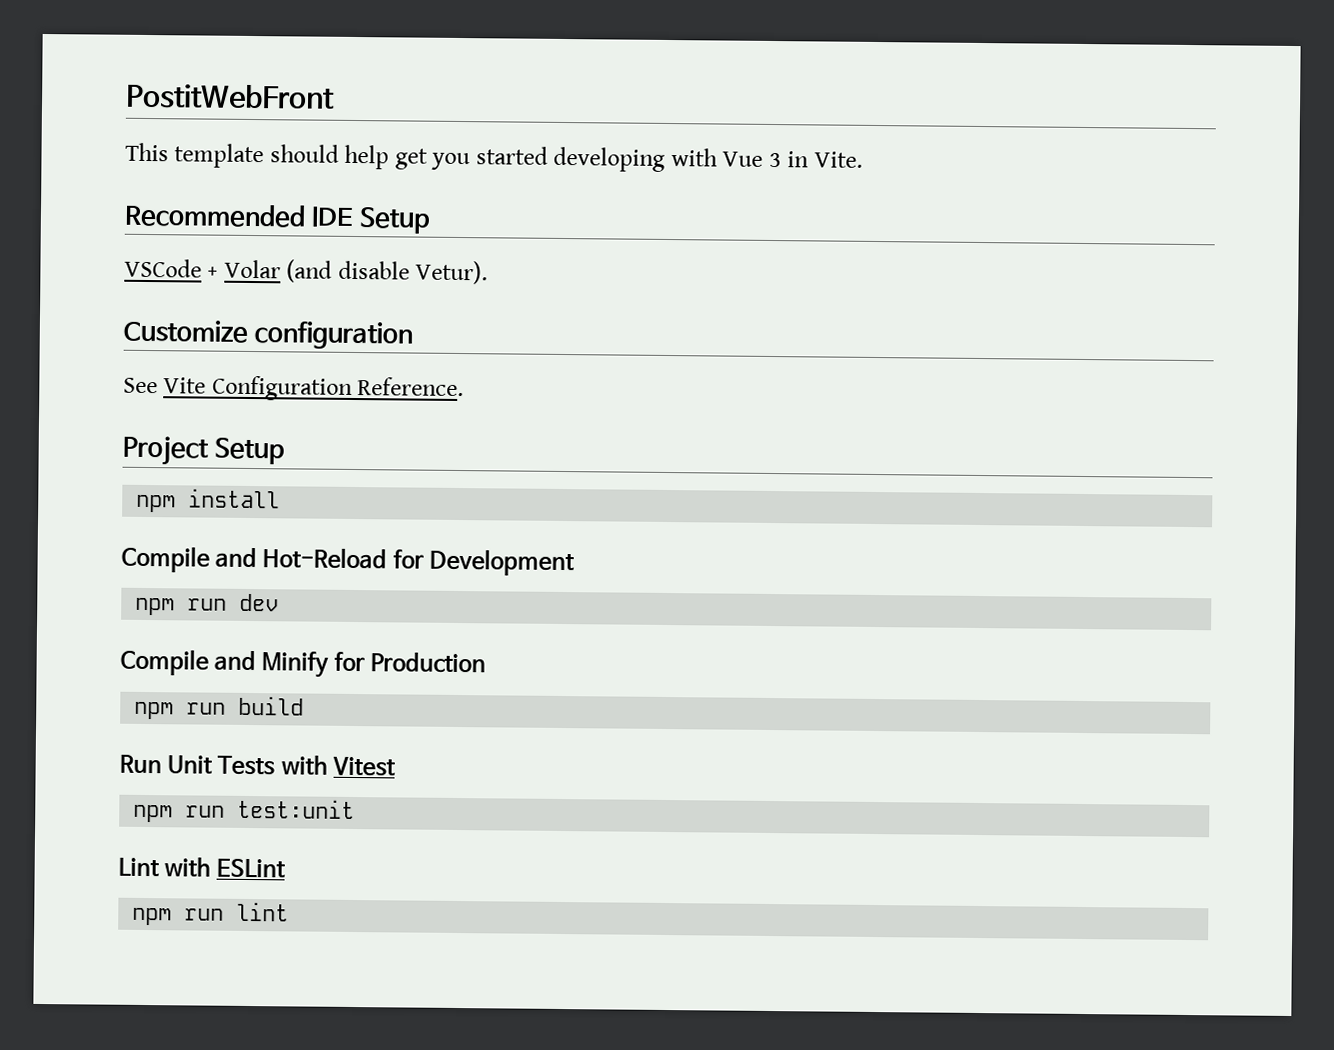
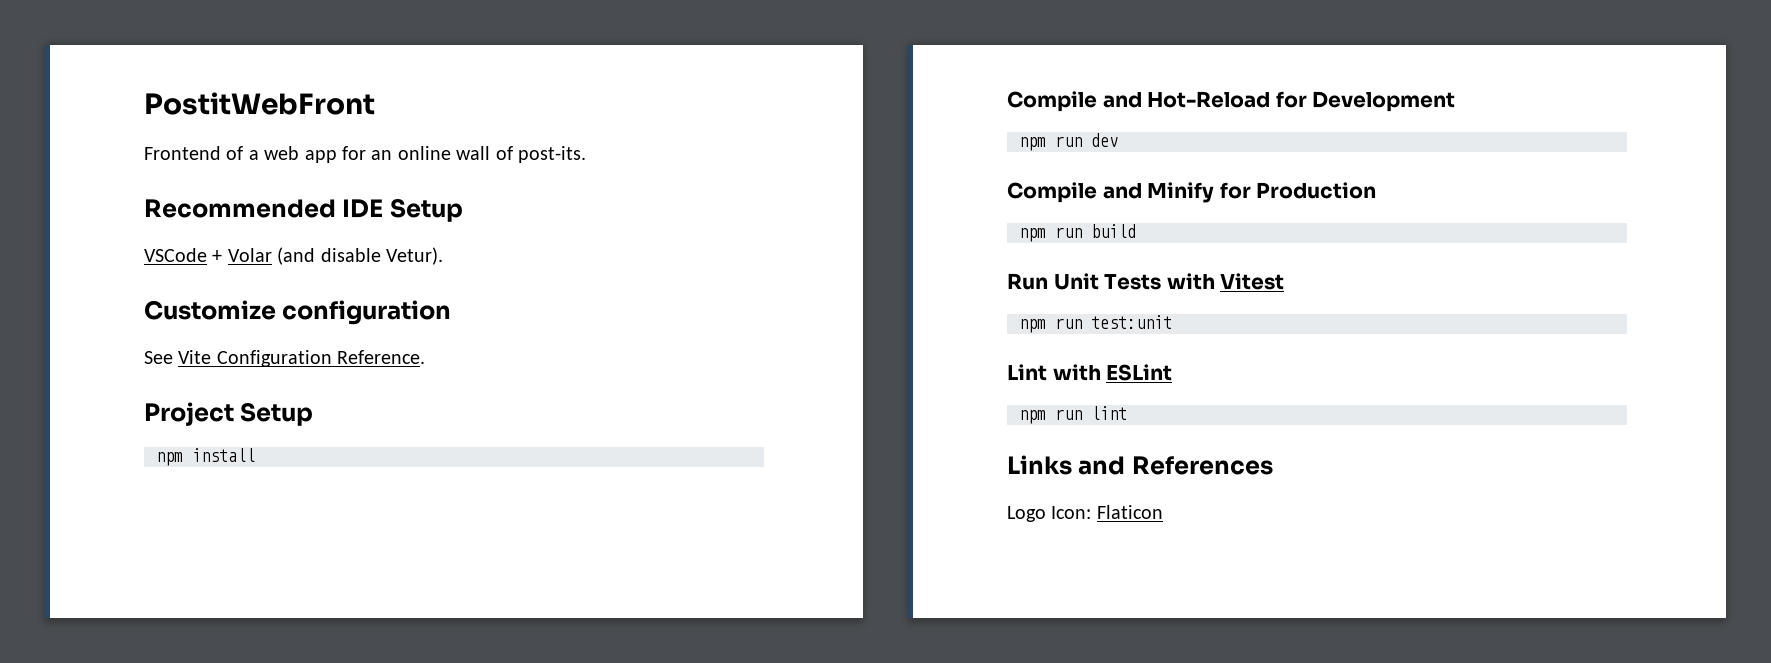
- This template should help get you started developing with Vue 3 in Vite.
+ Frontend of a web app for an online wall of post-its.
+ Links and References
+ Logo Icon: Flaticon

